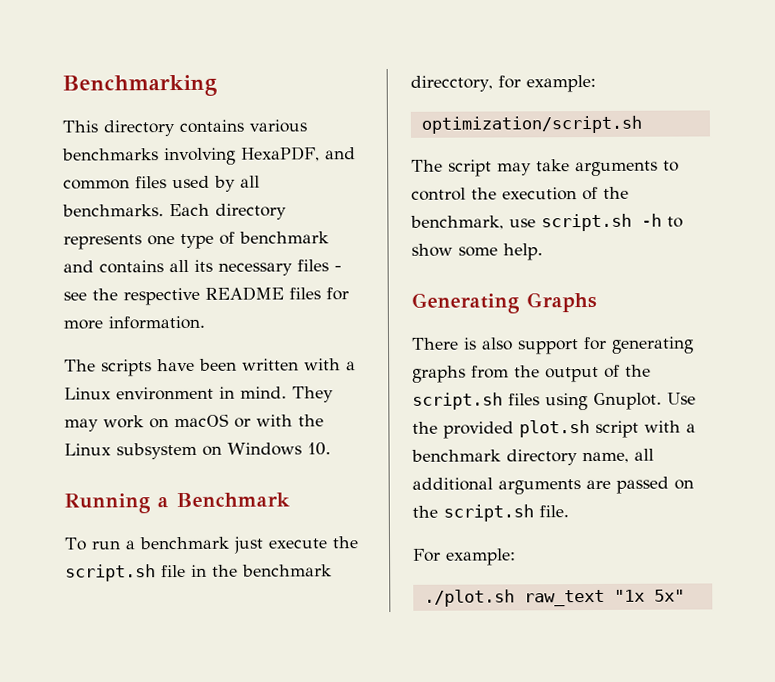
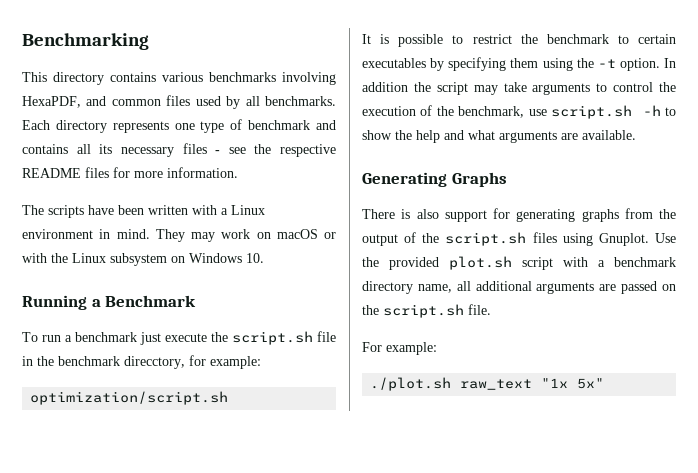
- The script may take arguments to control the execution of the benchmark, use script.sh -h to show some help.
+ It is possible to restrict the benchmark to certain executables by specifying them using the -t option. In addition the script may take arguments to control the execution of the benchmark, use script.sh -h to show the help and what arguments are available.

